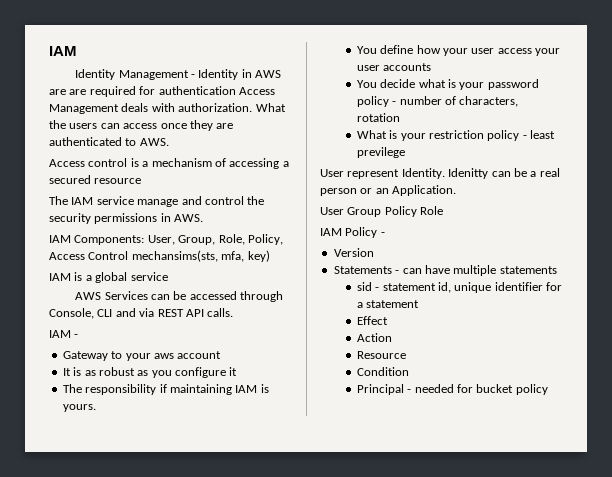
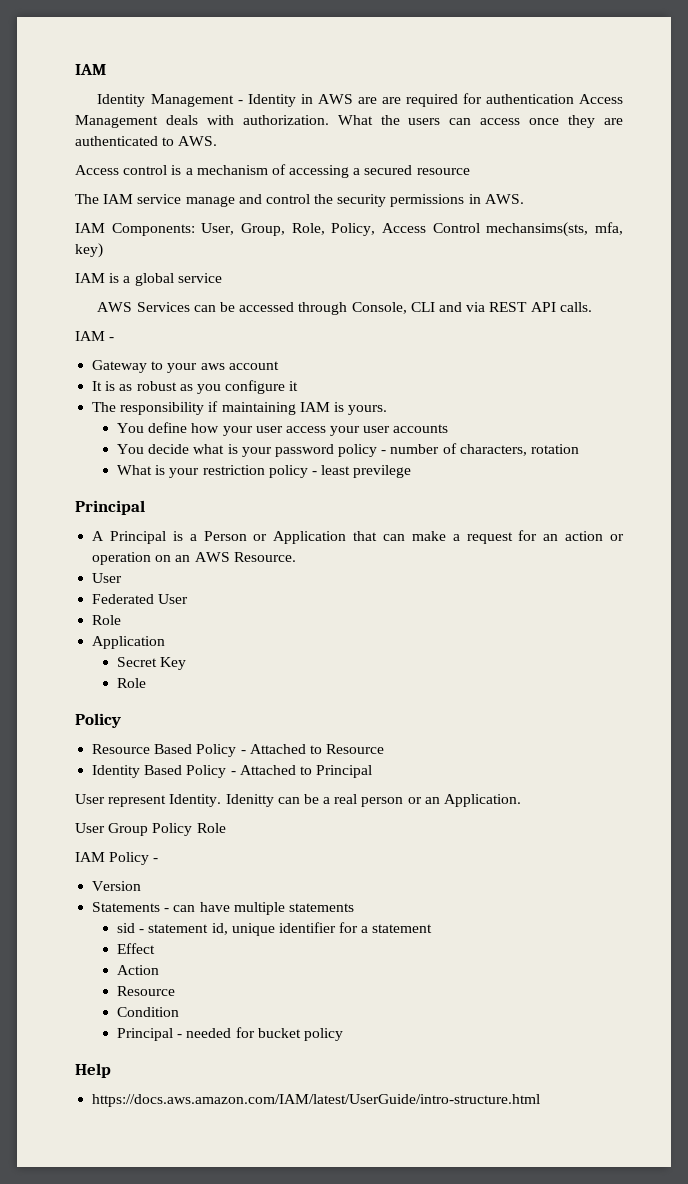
  What is your restriction policy - least previlege
+ Principal
+ A Principal is a Person or Application that can make a request for an action or operation on an AWS Resource.
+ User
+ Federated User
+ Role
+ Application
+ Secret Key
+ Role
+ Policy
+ Resource Based Policy - Attached to Resource
+ Identity Based Policy - Attached to Principal
+ Help
+ https://docs.aws.amazon.com/IAM/latest/UserGuide/intro-structure.html

